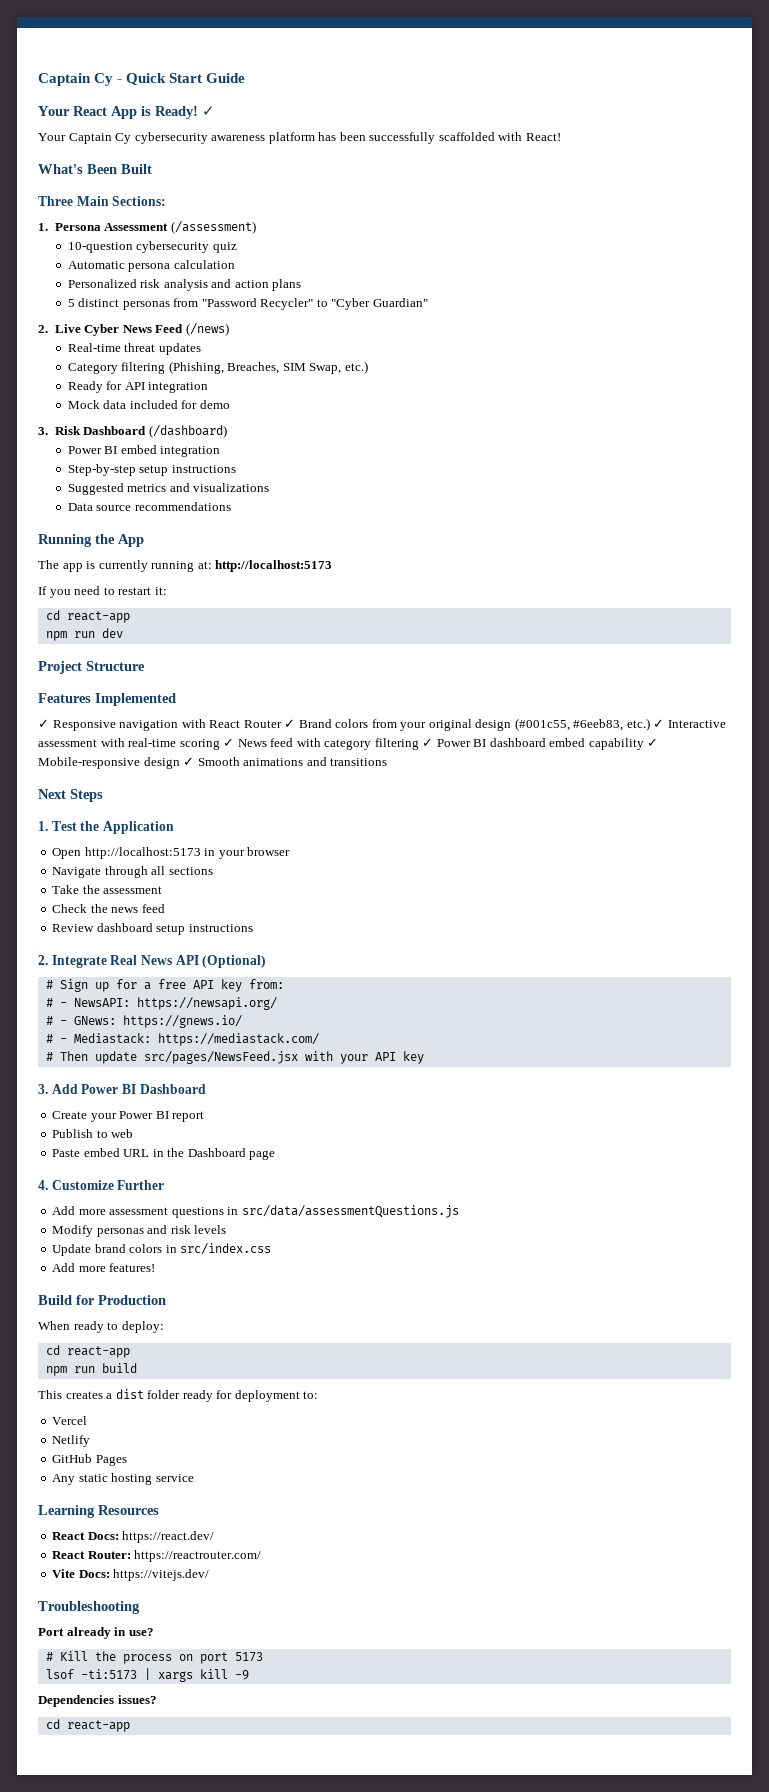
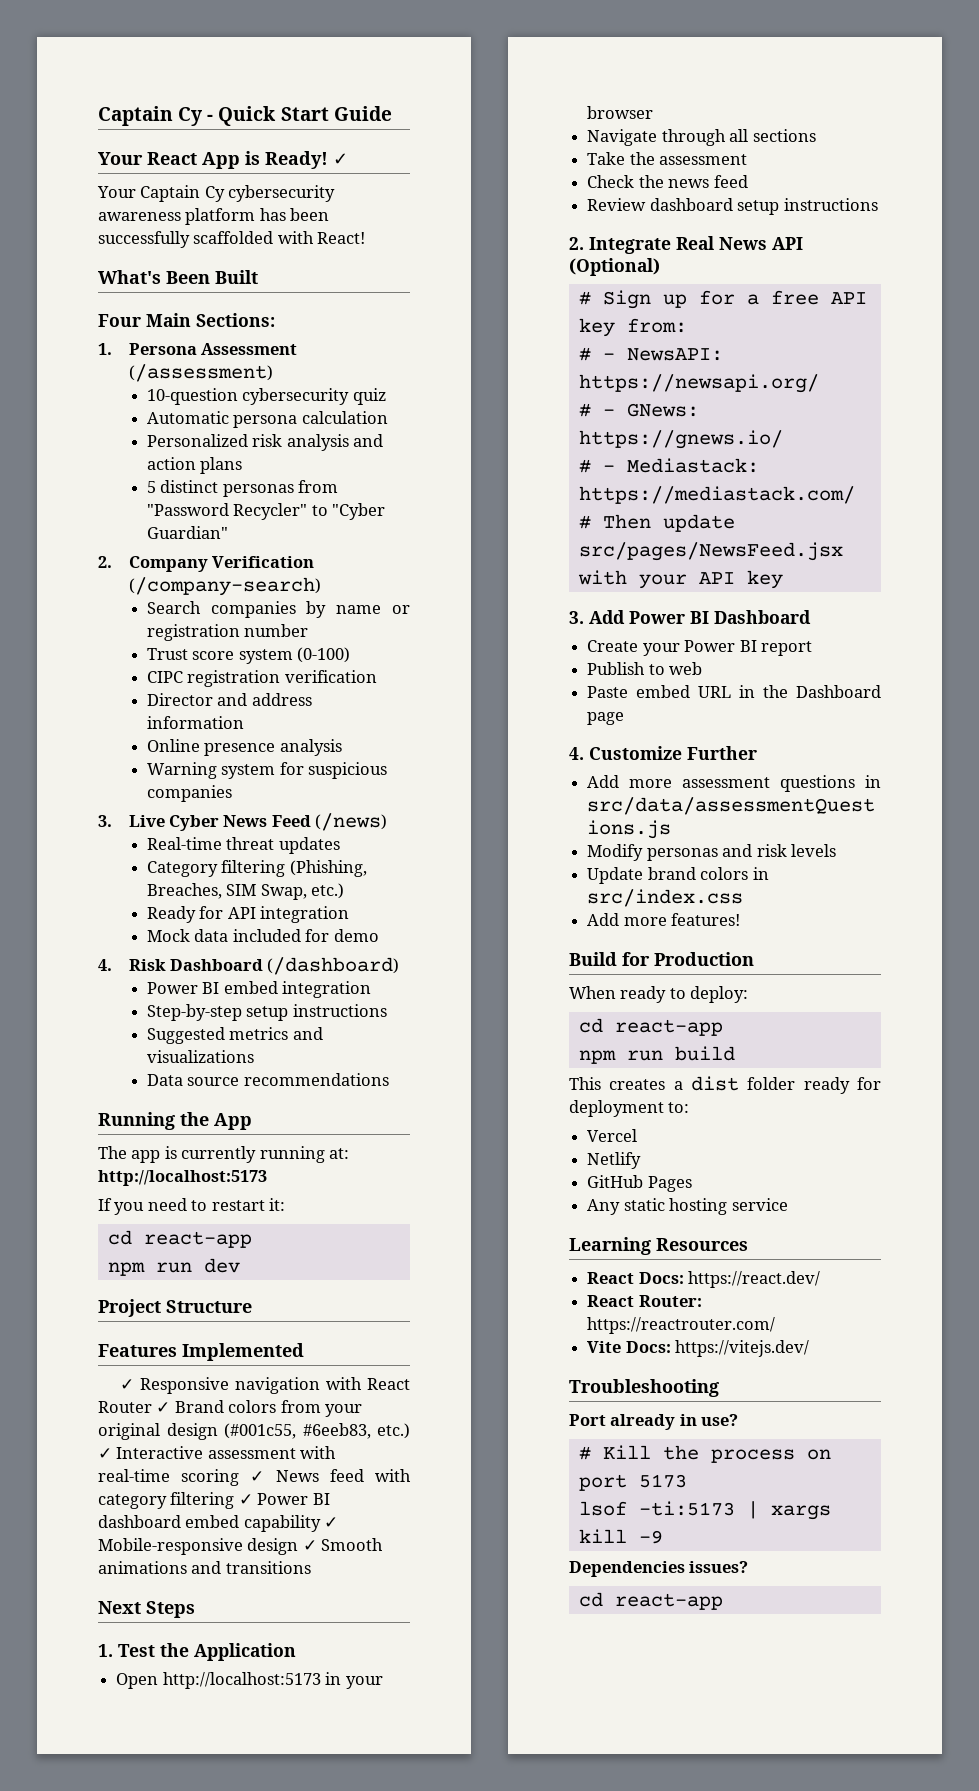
- Three Main Sections:
+ Four Main Sections:
- 2. Live Cyber News Feed (/news)
+ 2. Company Verification (/company-search)
+ Search companies by name or registration number
+ Trust score system (0-100)
+ CIPC registration verification
+ Director and address information
+ Online presence analysis
+ Warning system for suspicious companies
+ 3. Live Cyber News Feed (/news)
- 3. Risk Dashboard (/dashboard)
+ 4. Risk Dashboard (/dashboard)

